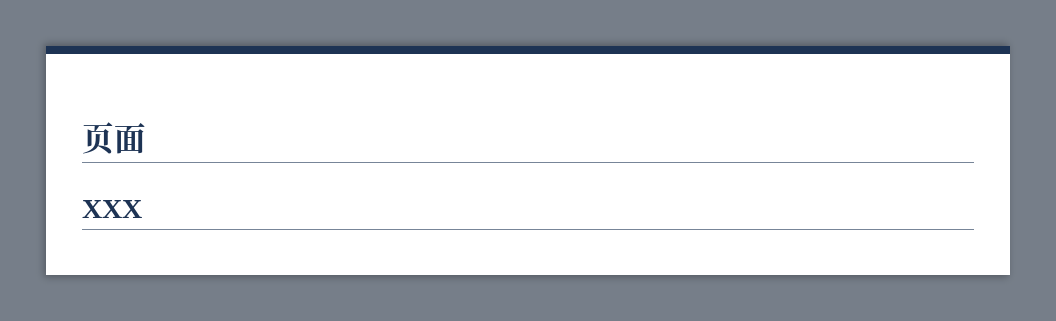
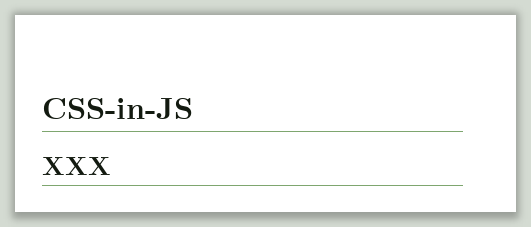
- 页面
+ CSS-in-JS

